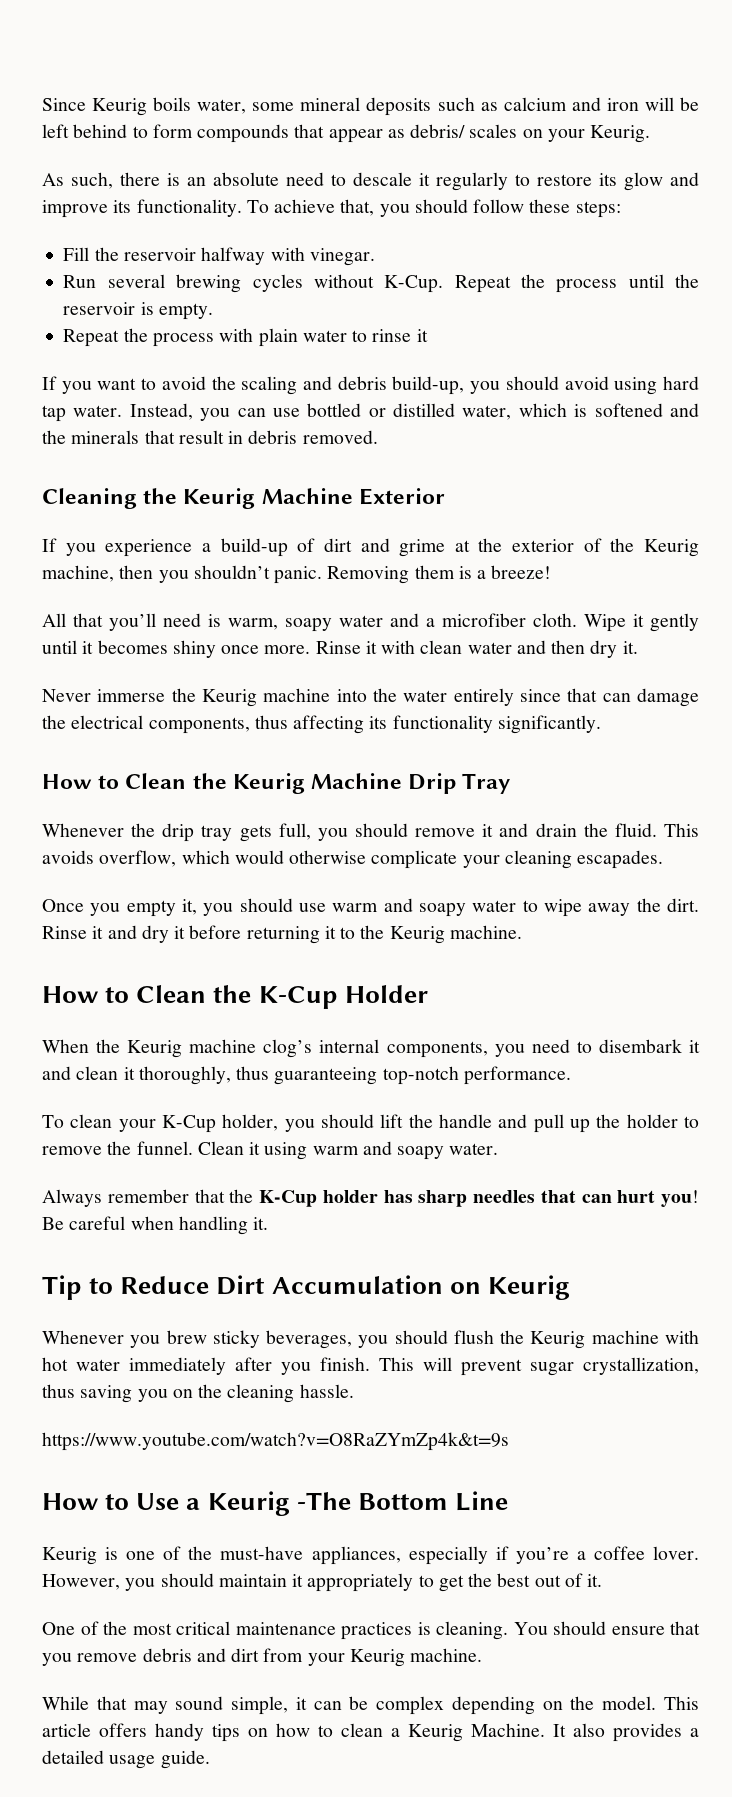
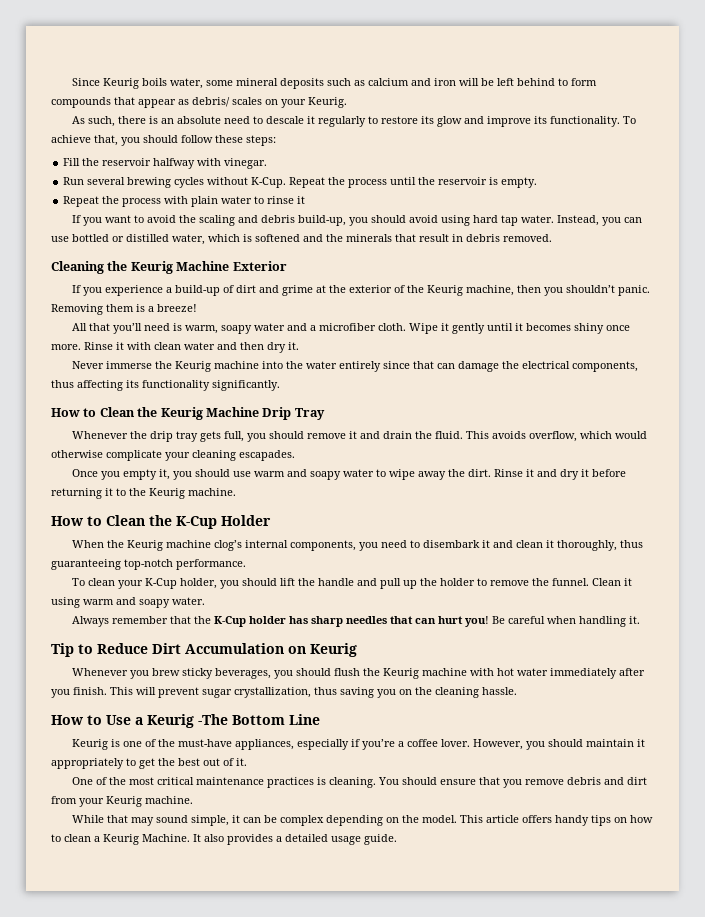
- https://www.youtube.com/watch?v=O8RaZYmZp4k&t=9s

